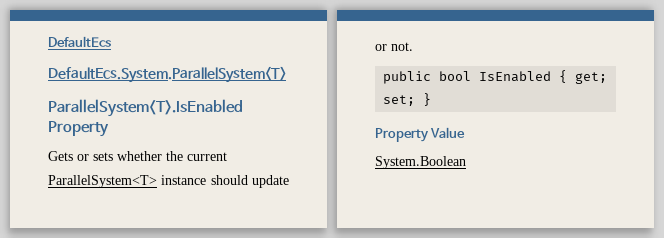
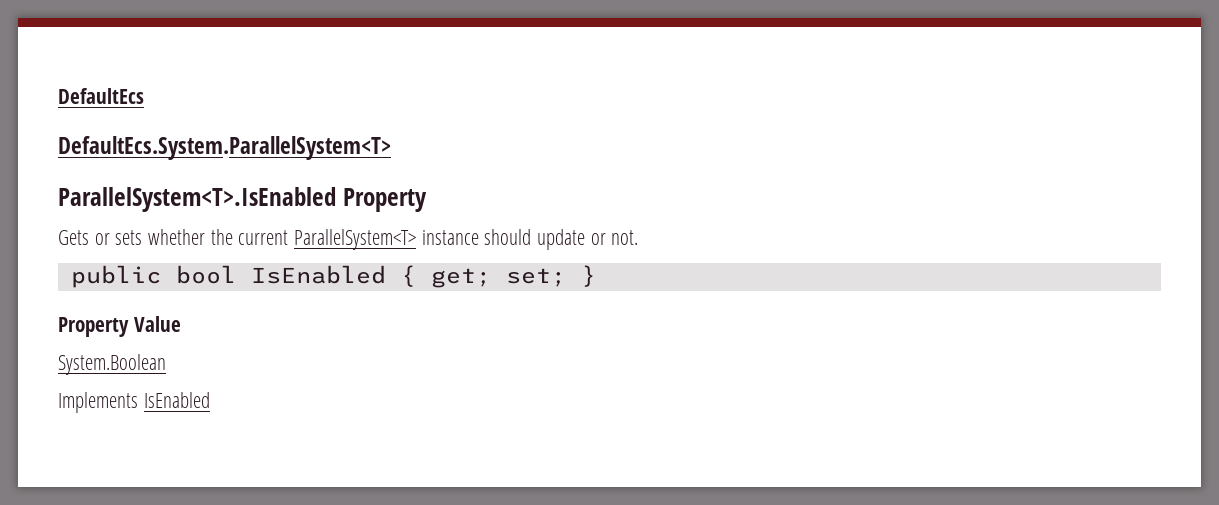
+ Implements IsEnabled

